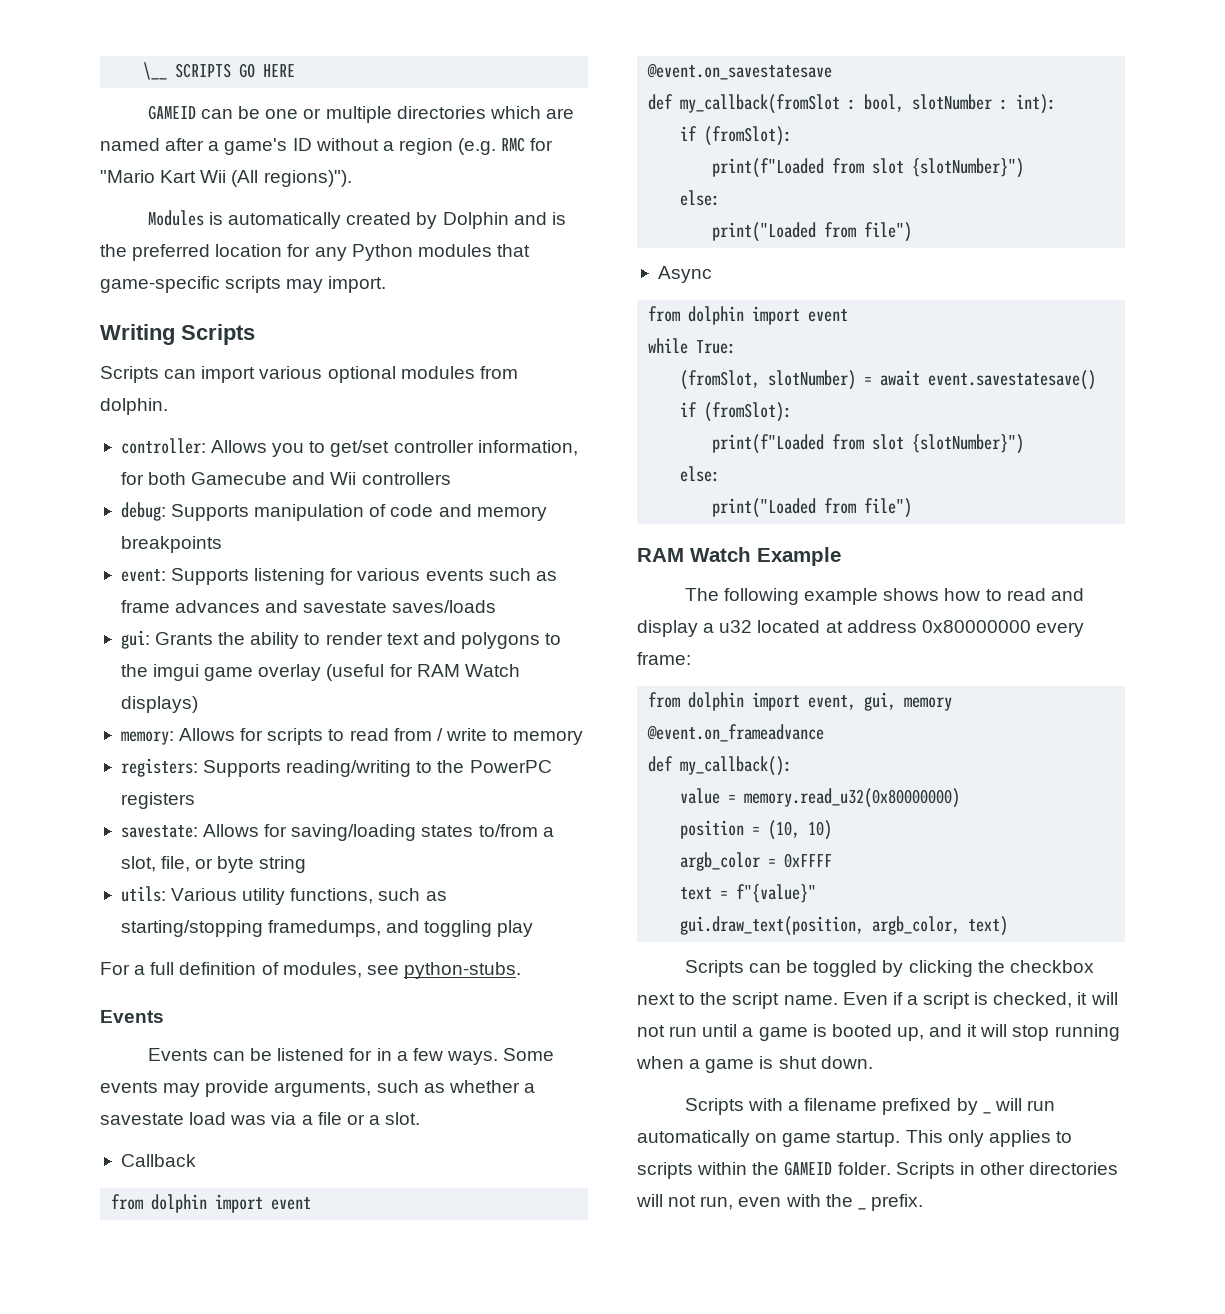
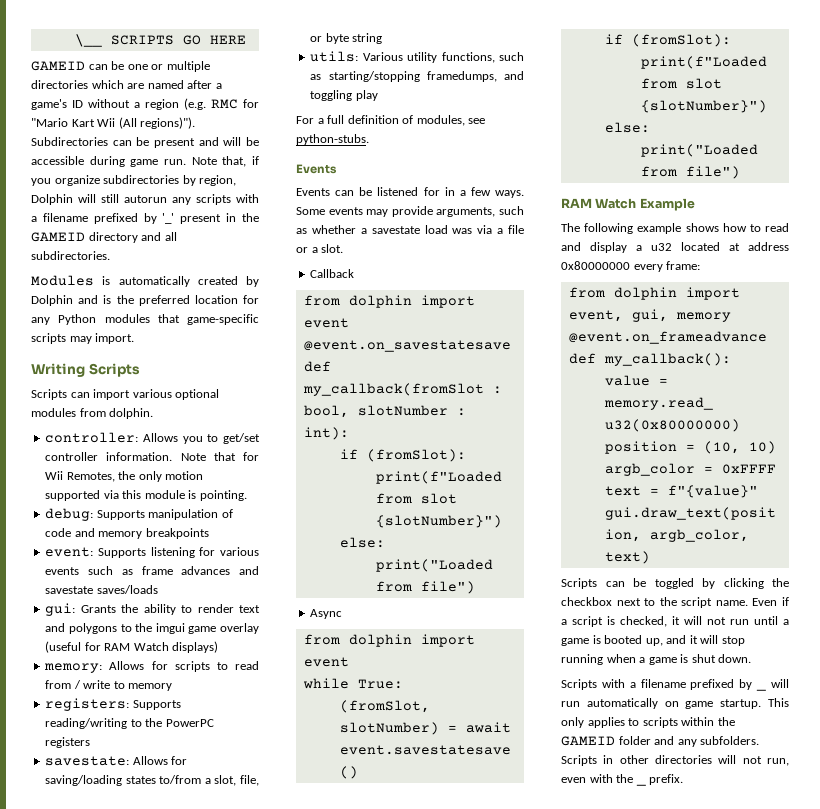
+ Subdirectories can be present and will be accessible during game run. Note that, if you organize subdirectories by region, Dolphin will still autorun any scripts with a filename prefixed by '_' present in the GAMEID directory and all subdirectories.
- controller: Allows you to get/set controller information, for both Gamecube and Wii controllers
+ controller: Allows you to get/set controller information. Note that for Wii Remotes, the only motion supported via this module is pointing.
- This only applies to scripts within the GAMEID folder.
+ This only applies to scripts within the GAMEID folder and any subfolders.

